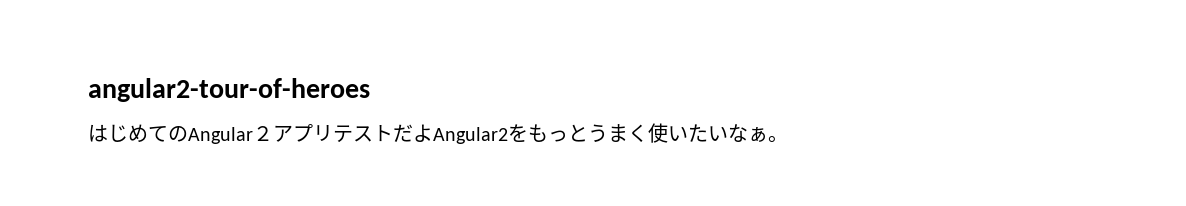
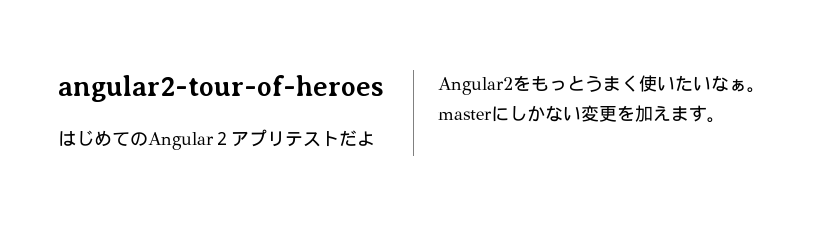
- はじめてのAngular２アプリテストだよAngular2をもっとうまく使いたいなぁ。
+ はじめてのAngular２アプリテストだよAngular2をもっとうまく使いたいなぁ。masterにしかない変更を加えます。

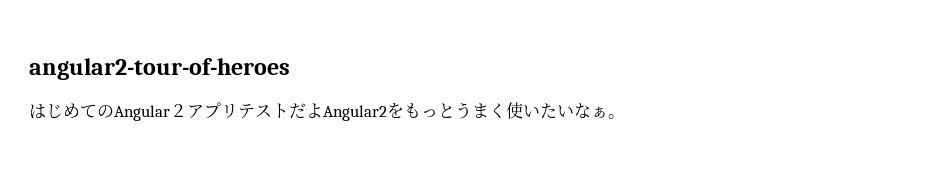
- はじめてのAngular２アプリテストだよAngular2をもっとうまく使いたいなぁ。masterにしかない変更を加えます。
+ はじめてのAngular２アプリテストだよAngular2をもっとうまく使いたいなぁ。

